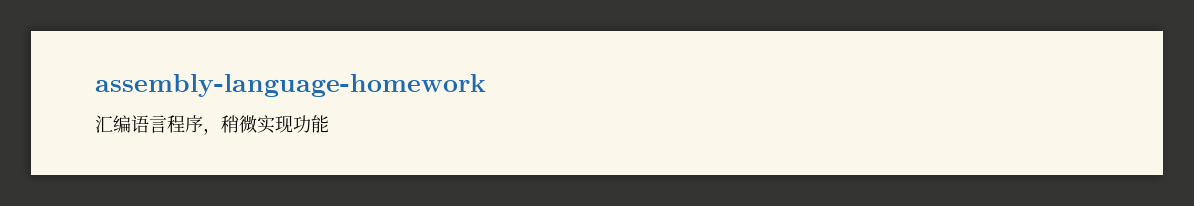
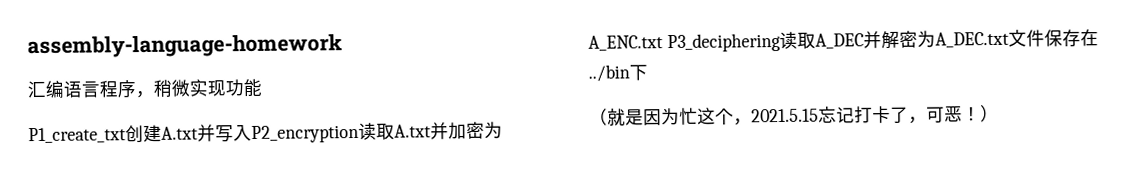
+ P1_create_txt创建A.txt并写入P2_encryption读取A.txt并加密为A_ENC.txt P3_deciphering读取A_DEC并解密为A_DEC.txt文件保存在../bin下
+ （就是因为忙这个，2021.5.15忘记打卡了，可恶！）

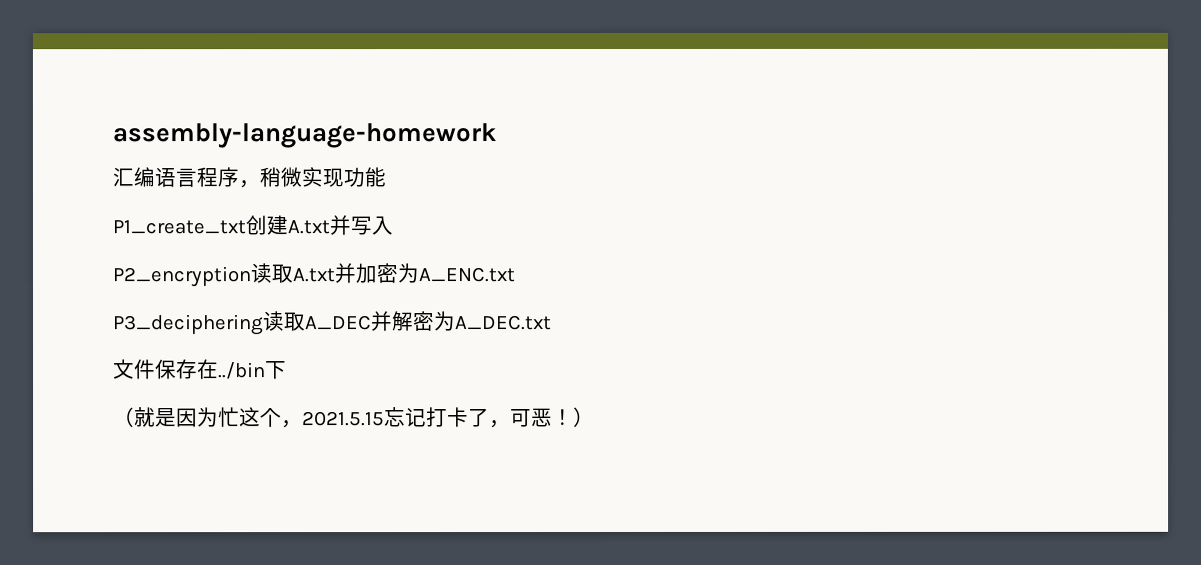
- P1_create_txt创建A.txt并写入P2_encryption读取A.txt并加密为A_ENC.txt P3_deciphering读取A_DEC并解密为A_DEC.txt文件保存在../bin下
+ P1_create_txt创建A.txt并写入
+ P2_encryption读取A.txt并加密为A_ENC.txt
+ P3_deciphering读取A_DEC并解密为A_DEC.txt
+ 文件保存在../bin下

